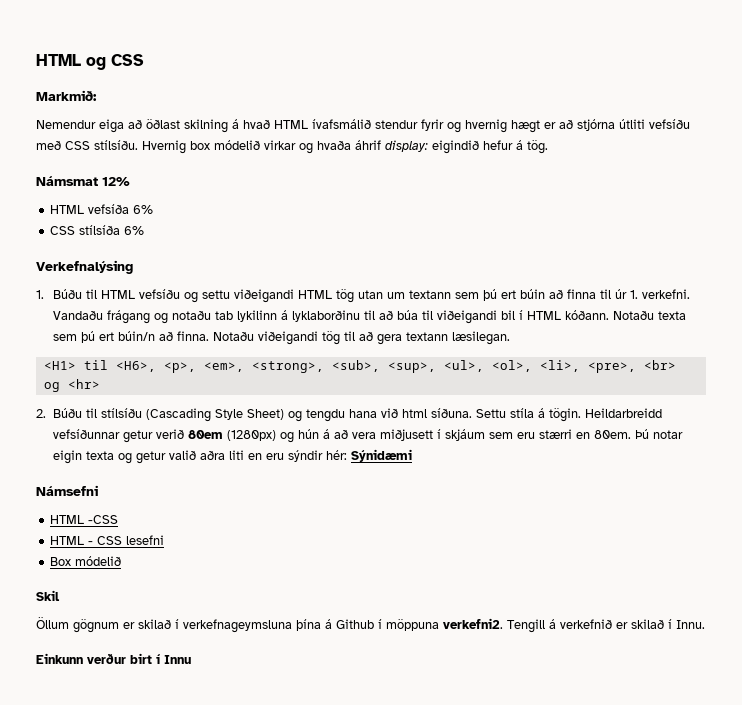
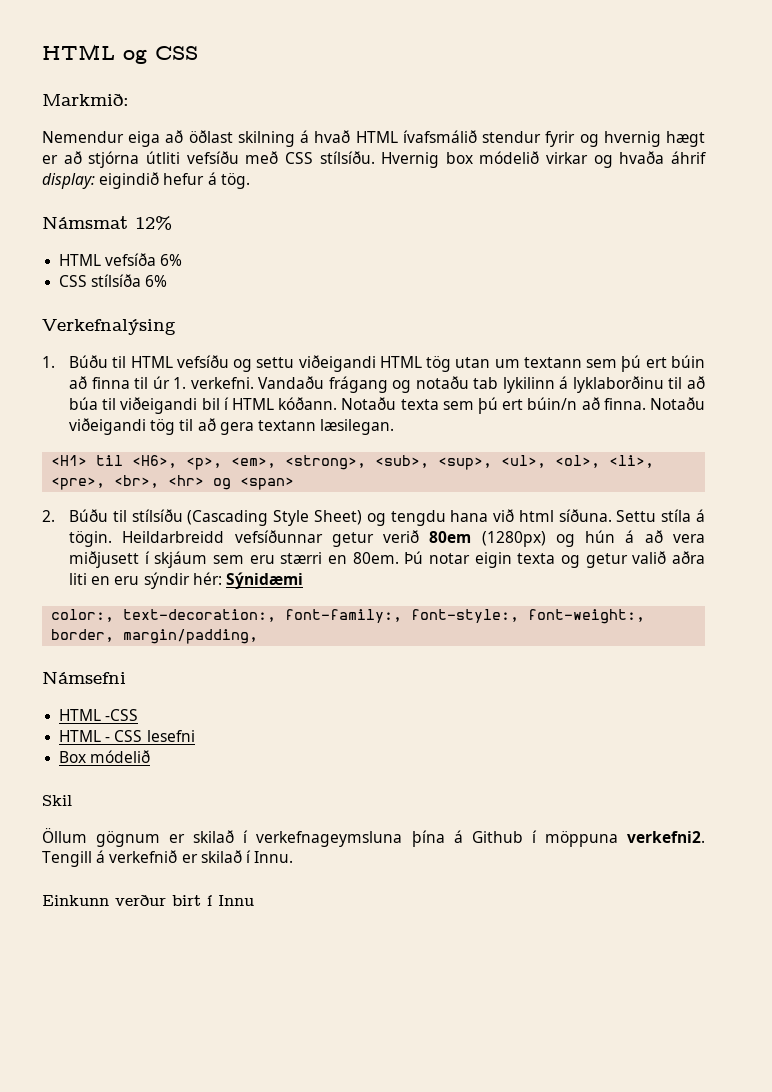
- <H1> til <H6>, <p>, <em>, <strong>, <sub>, <sup>, <ul>, <ol>, <li>, <pre>, <br> og <hr>
+ <H1> til <H6>, <p>, <em>, <strong>, <sub>, <sup>, <ul>, <ol>, <li>, <pre>, <br>, <hr> og <span>
+ color:, text-decoration:, font-family:, font-style:, font-weight:, border, margin/padding,

